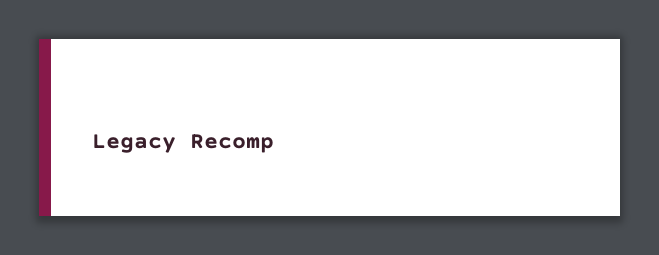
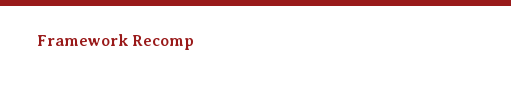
- Legacy Recomp
+ Framework Recomp

